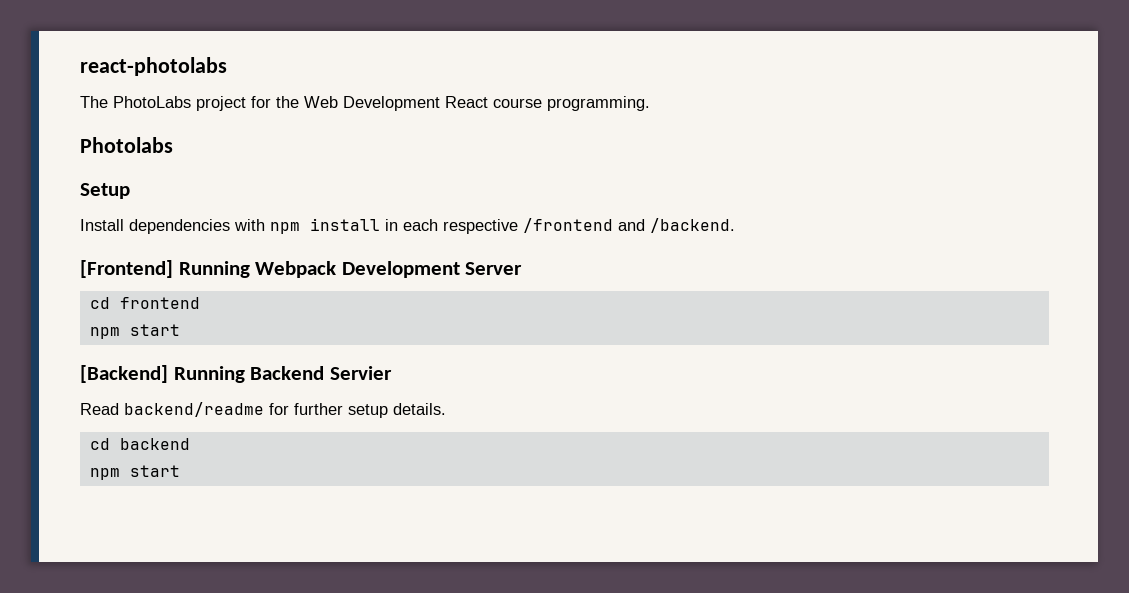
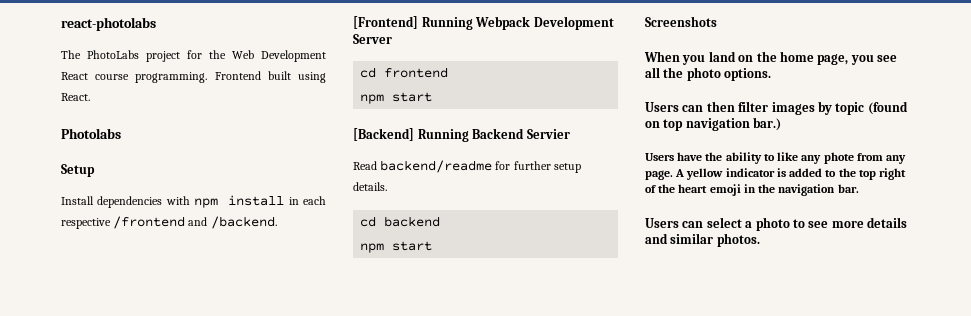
+ Frontend built using React.
+ Screenshots
+ When you land on the home page, you see all the photo options.
+ Users can then filter images by topic (found on top navigation bar.)
+ Users have the ability to like any phote from any page. A yellow indicator is added to the top right of the heart emoji in the navigation bar.
+ Users can select a photo to see more details and similar photos.

